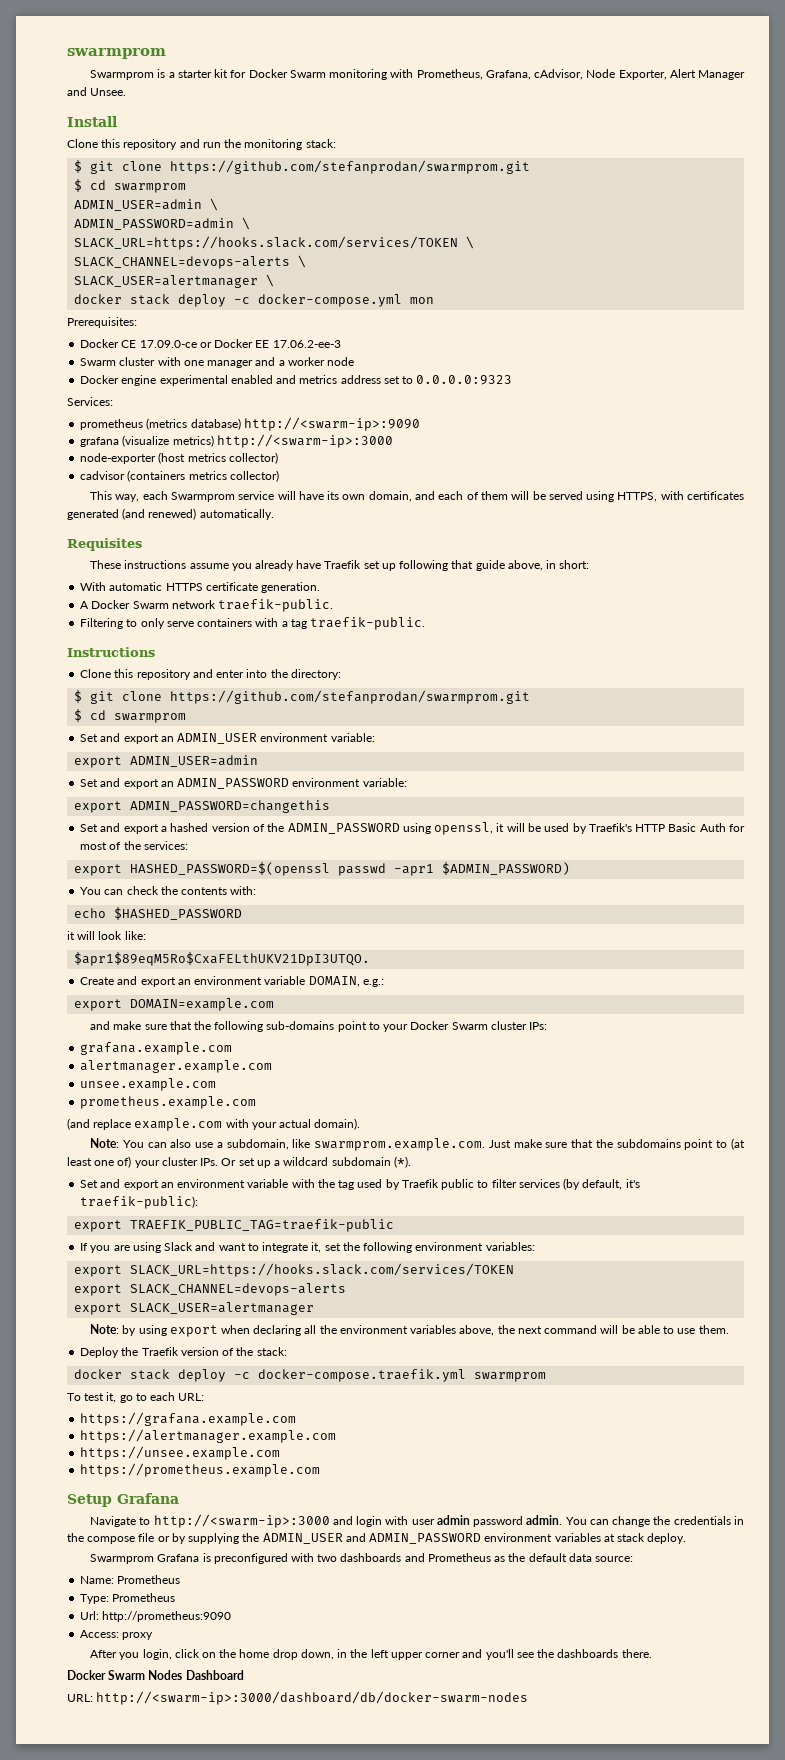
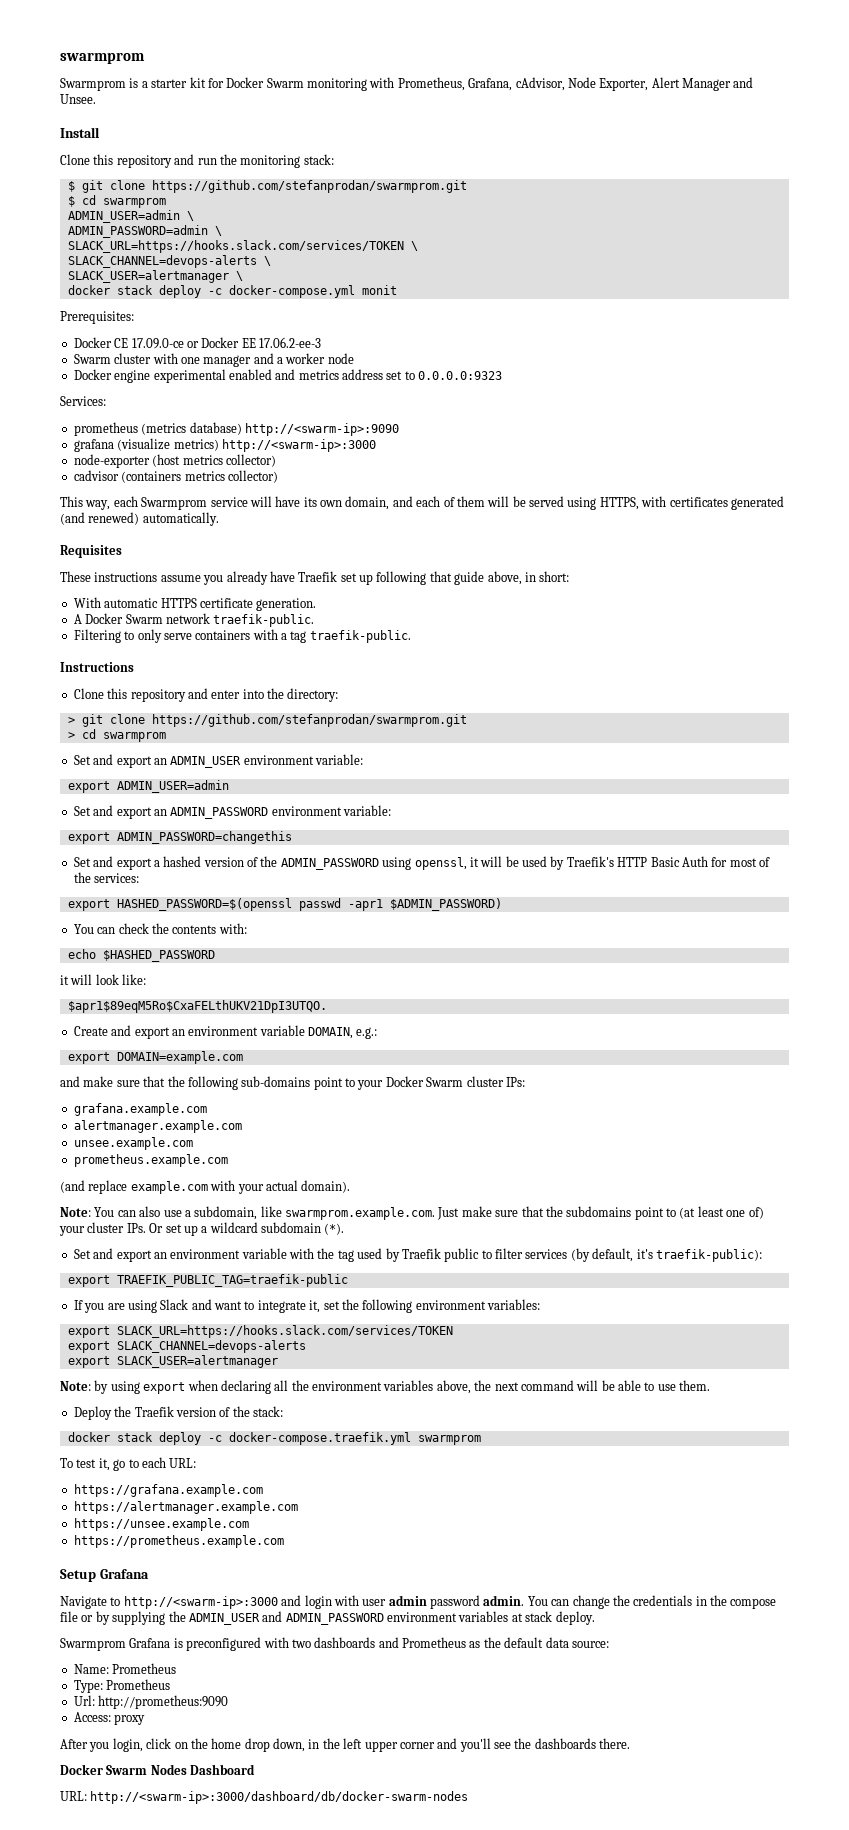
- docker stack deploy -c docker-compose.yml mon
+ docker stack deploy -c docker-compose.yml monit
  Clone this repository and enter into the directory:
- $ git clone https://github.com/stefanprodan/swarmprom.git
- $ cd swarmprom
+ > git clone https://github.com/stefanprodan/swarmprom.git
+ > cd swarmprom

